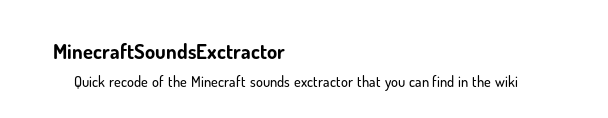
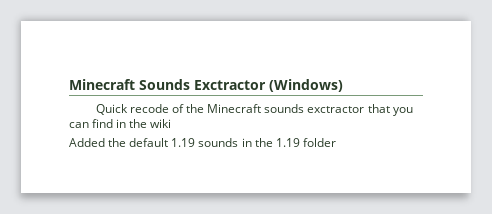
- MinecraftSoundsExctractor
+ Minecraft Sounds Exctractor (Windows)
+ Added the default 1.19 sounds in the 1.19 folder

